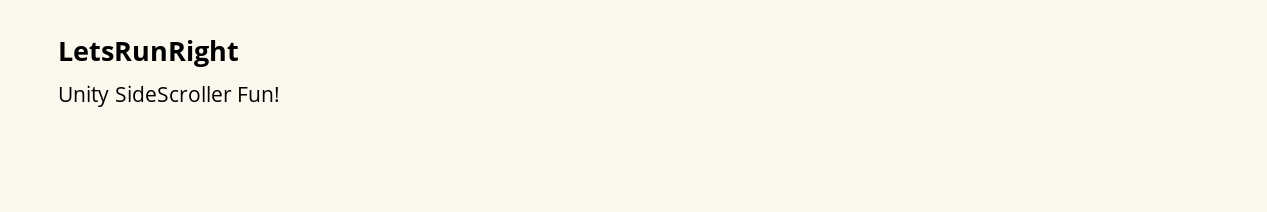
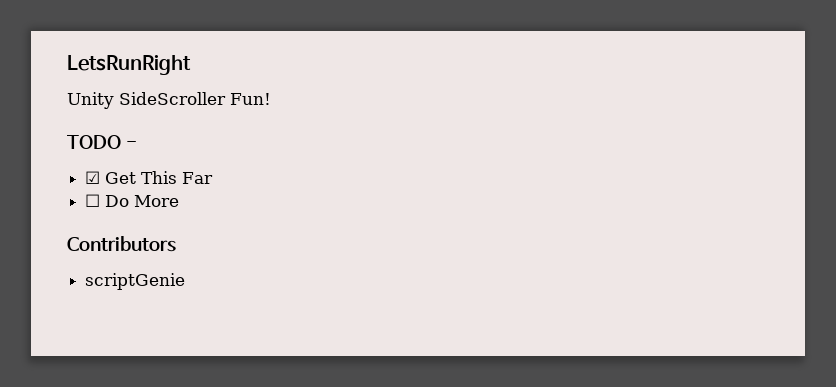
+ TODO -
+ ☑ Get This Far
+ ☐ Do More
+ Contributors
+ scriptGenie

